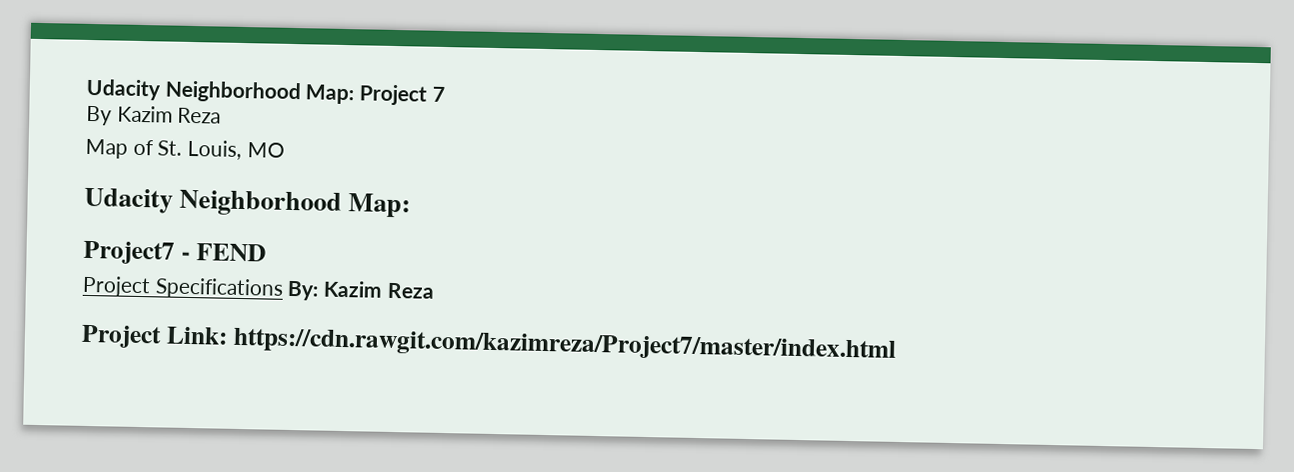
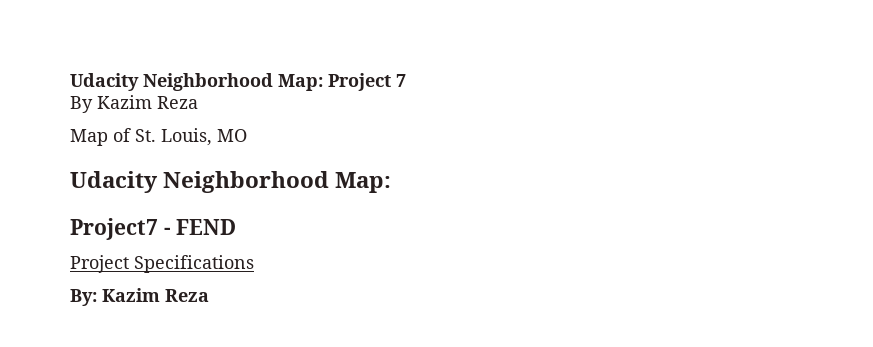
- Project Specifications By: Kazim Reza
+ Project Specifications
+ By: Kazim Reza
- Project Link: https://cdn.rawgit.com/kazimreza/Project7/master/index.html

